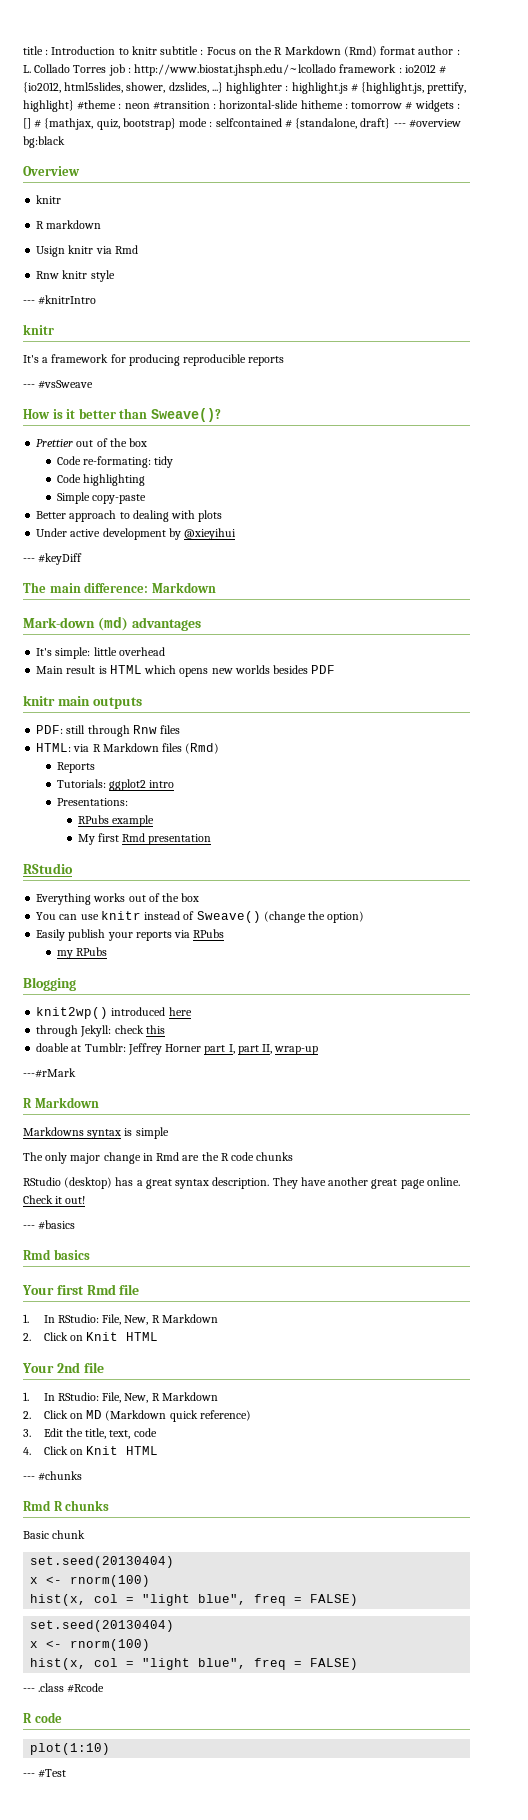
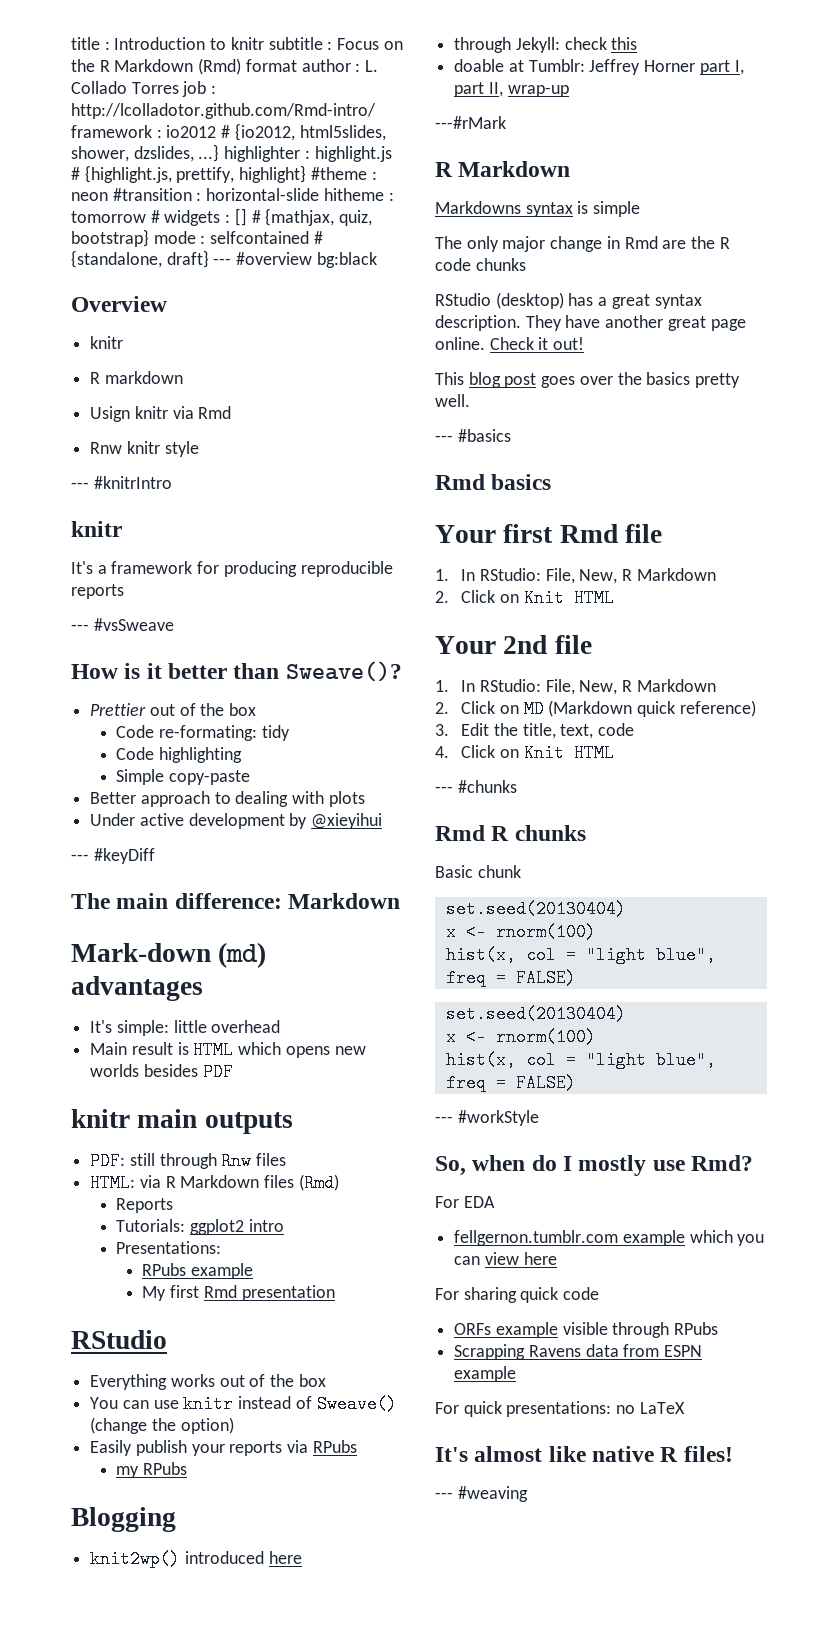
- http://www.biostat.jhsph.edu/~lcollado framework :
+ http://lcolladotor.github.com/Rmd-intro/ framework :
+ This blog post goes over the basics pretty well.
- --- .class #Rcode
- R code
- plot(1:10)
- --- #Test
+ --- #workStyle
+ So, when do I mostly use Rmd?
+ For EDA
+ fellgernon.tumblr.com example which you can view here
+ For sharing quick code
+ ORFs example visible through RPubs
+ Scrapping Ravens data from ESPN example
+ For quick presentations: no LaTeX
+ It's almost like native R files!
+ --- #weaving

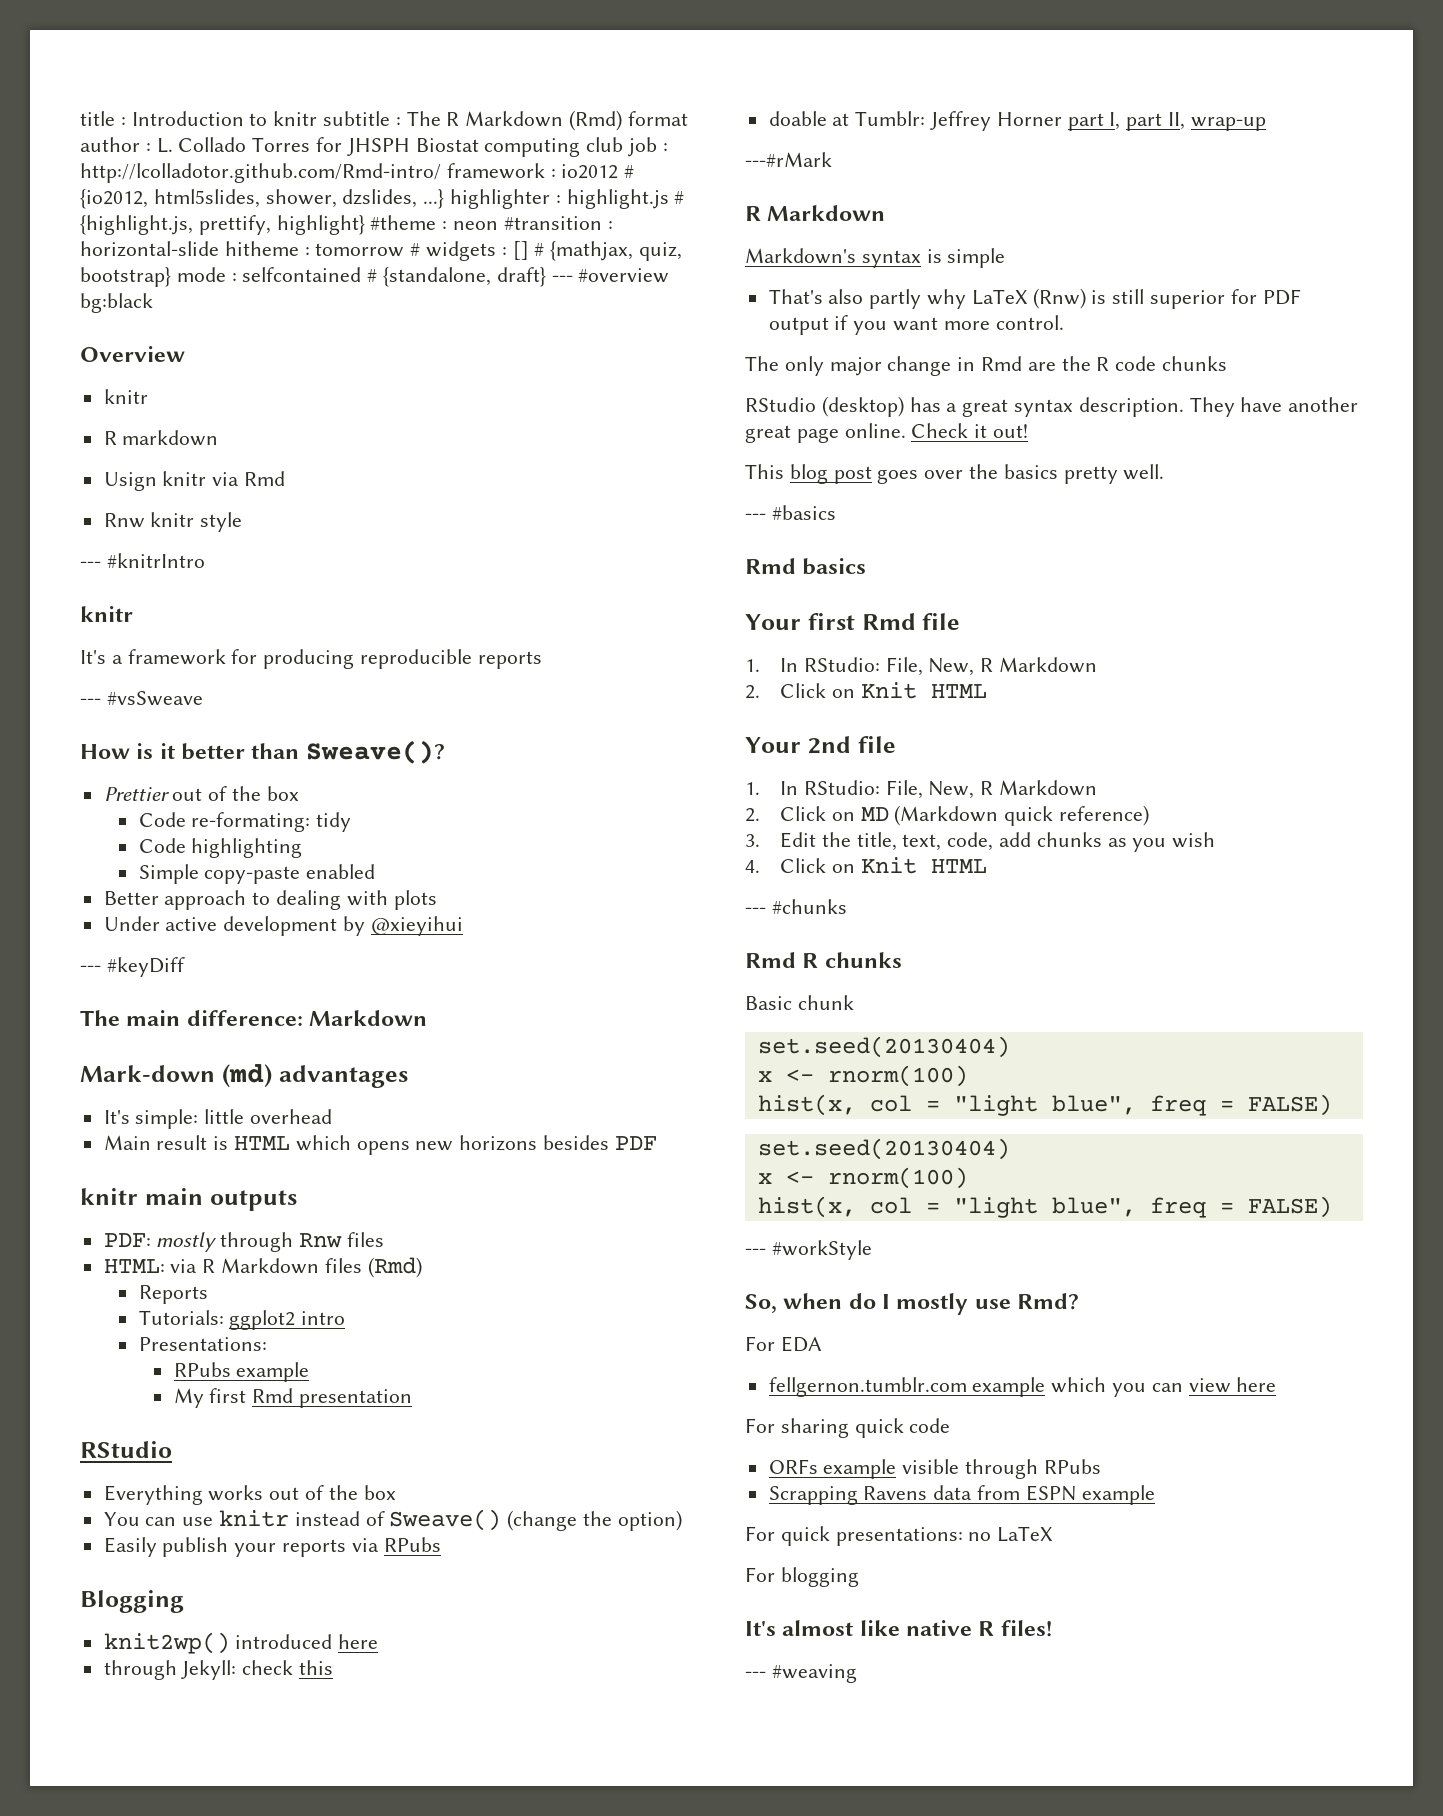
- Focus on the R Markdown (Rmd) format author :
+ The R Markdown (Rmd) format author :
- L. Collado Torres job :
+ L. Collado Torres for JHSPH Biostat computing club job :
- Simple copy-paste
+ Simple copy-paste enabled
- Main result is HTML which opens new worlds besides PDF
+ Main result is HTML which opens new horizons besides PDF
- PDF: still through Rnw files
+ PDF: mostly through Rnw files
- my RPubs
- Markdowns syntax is simple
+ Markdown's syntax is simple
+ That's also partly why LaTeX (Rnw) is still superior for PDF output if you want more control.
- 3. Edit the title, text, code
+ 3. Edit the title, text, code, add chunks as you wish
+ For blogging

